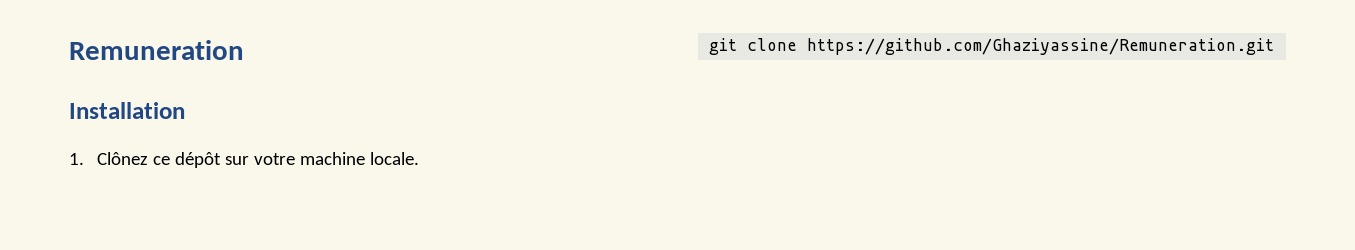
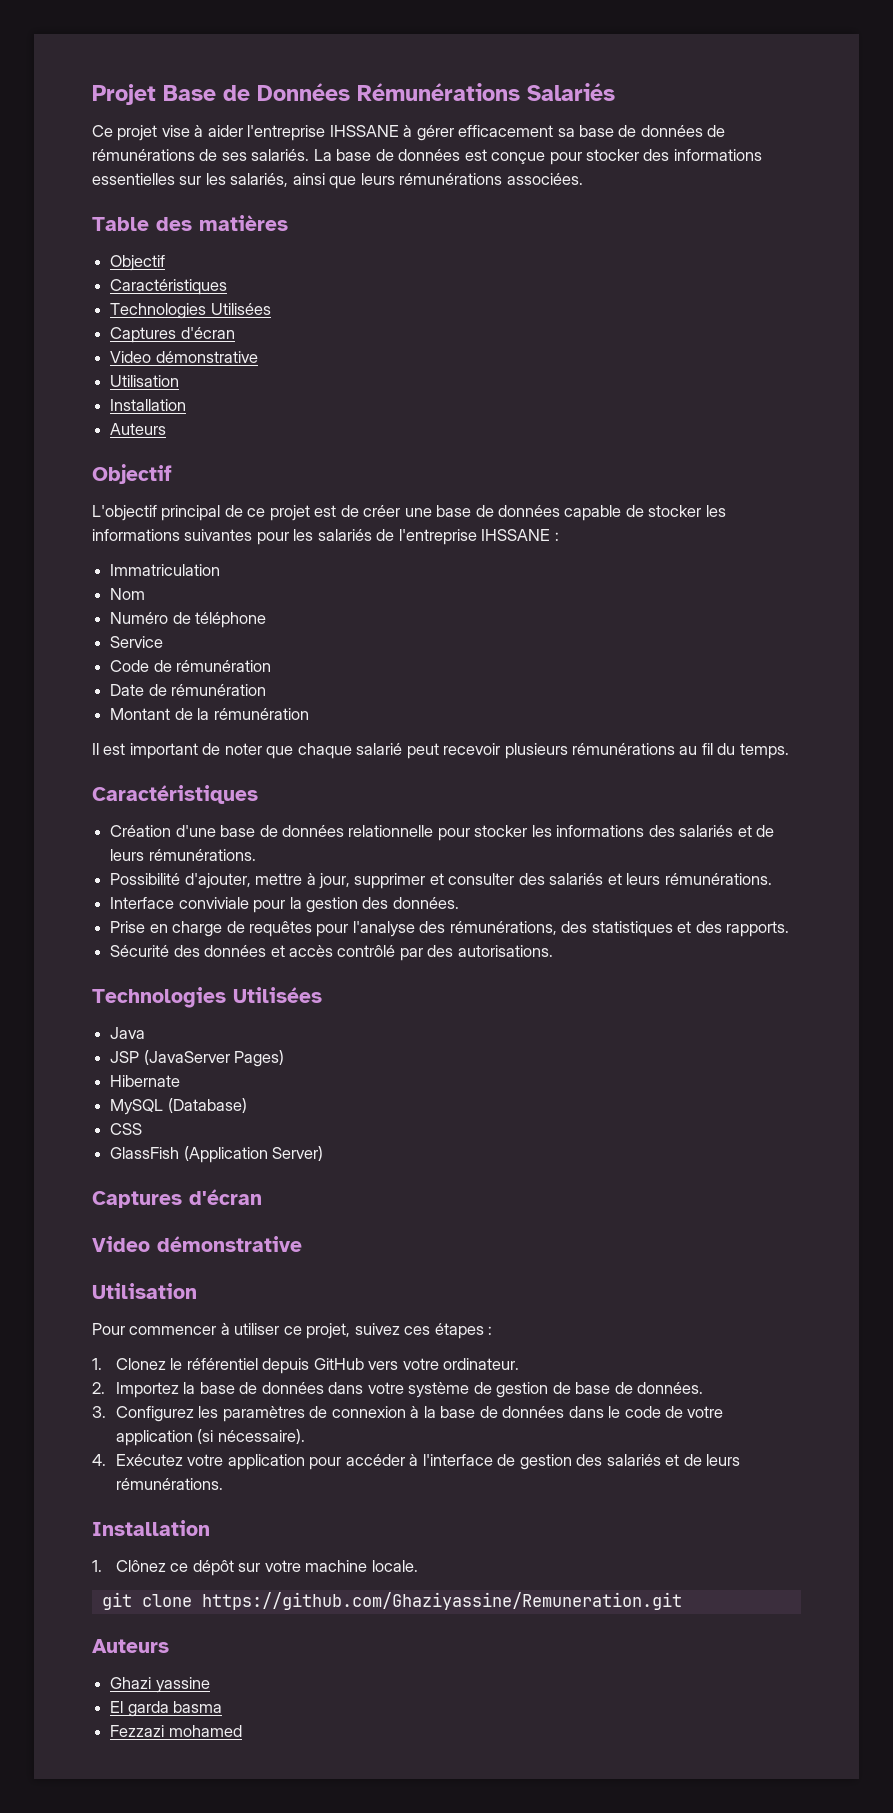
- Remuneration
+ Projet Base de Données Rémunérations Salariés
+ Ce projet vise à aider l'entreprise IHSSANE à gérer efficacement sa base de données de rémunérations de ses salariés. La base de données est conçue pour stocker des informations essentielles sur les salariés, ainsi que leurs rémunérations associées.
+ Table des matières
+ Objectif
+ Caractéristiques
+ Technologies Utilisées
+ Captures d'écran
+ Video démonstrative
+ Utilisation
+ Installation
+ Auteurs
+ Objectif
+ L'objectif principal de ce projet est de créer une base de données capable de stocker les informations suivantes pour les salariés de l'entreprise IHSSANE :
+ Immatriculation
+ Nom
+ Numéro de téléphone
+ Service
+ Code de rémunération
+ Date de rémunération
+ Montant de la rémunération
+ Il est important de noter que chaque salarié peut recevoir plusieurs rémunérations au fil du temps.
+ Caractéristiques
+ Création d'une base de données relationnelle pour stocker les informations des salariés et de leurs rémunérations.
+ Possibilité d'ajouter, mettre à jour, supprimer et consulter des salariés et leurs rémunérations.
+ Interface conviviale pour la gestion des données.
+ Prise en charge de requêtes pour l'analyse des rémunérations, des statistiques et des rapports.
+ Sécurité des données et accès contrôlé par des autorisations.
+ Technologies Utilisées
+ Java
+ JSP (JavaServer Pages)
+ Hibernate
+ MySQL (Database)
+ CSS
+ GlassFish (Application Server)
+ Captures d'écran
+ Video démonstrative
+ Utilisation
+ Pour commencer à utiliser ce projet, suivez ces étapes :
+ 1. Clonez le référentiel depuis GitHub vers votre ordinateur.
+ 2. Importez la base de données dans votre système de gestion de base de données.
+ 3. Configurez les paramètres de connexion à la base de données dans le code de votre application (si nécessaire).
+ 4. Exécutez votre application pour accéder à l'interface de gestion des salariés et de leurs rémunérations.
  git clone https://github.com/Ghaziyassine/Remuneration.git
+ Auteurs
+ Ghazi yassine
+ El garda basma
+ Fezzazi mohamed

